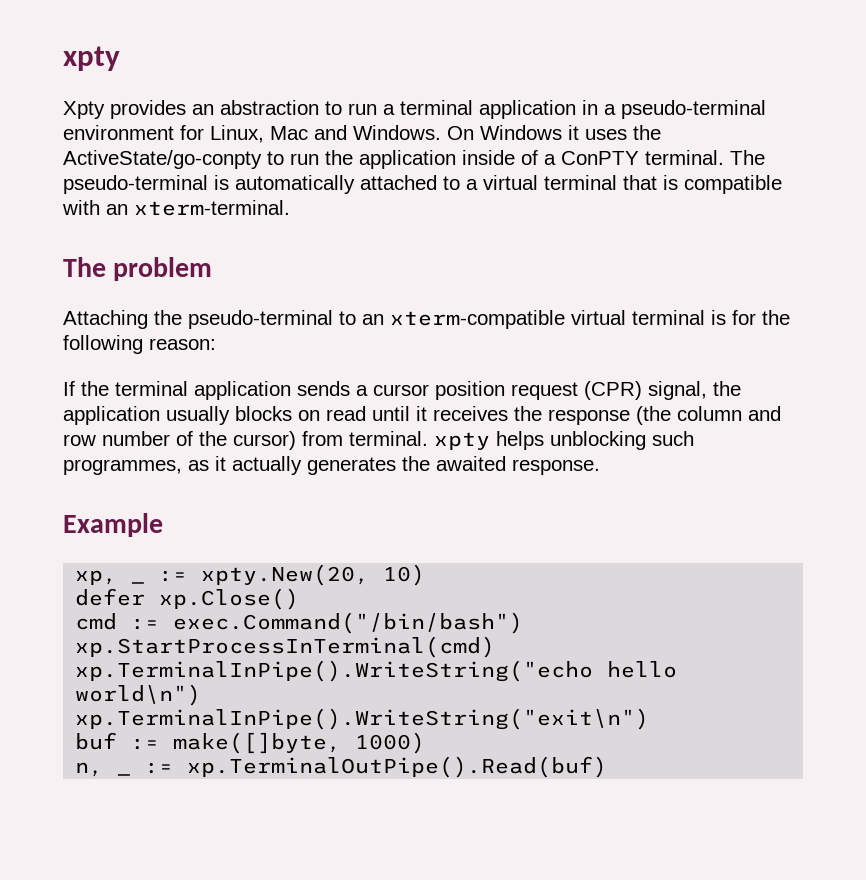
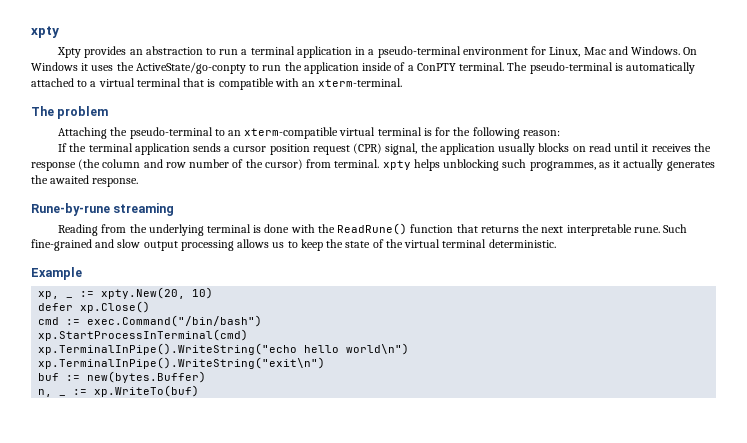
+ Rune-by-rune streaming
+ Reading from the underlying terminal is done with the ReadRune() function that returns the next interpretable rune. Such fine-grained and slow output processing allows us to keep the state of the virtual terminal deterministic.
- buf := make([]byte, 1000)
+ buf := new(bytes.Buffer)
- n, _ := xp.TerminalOutPipe().Read(buf)
+ n, _ := xp.WriteTo(buf)

